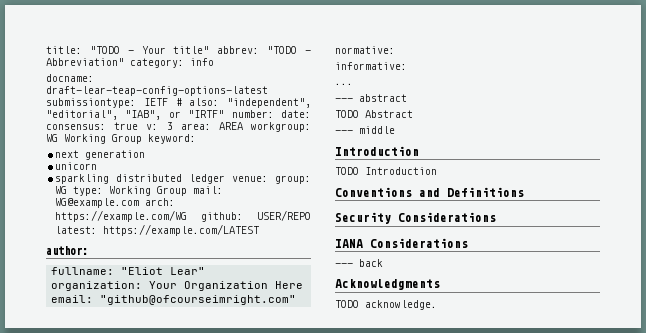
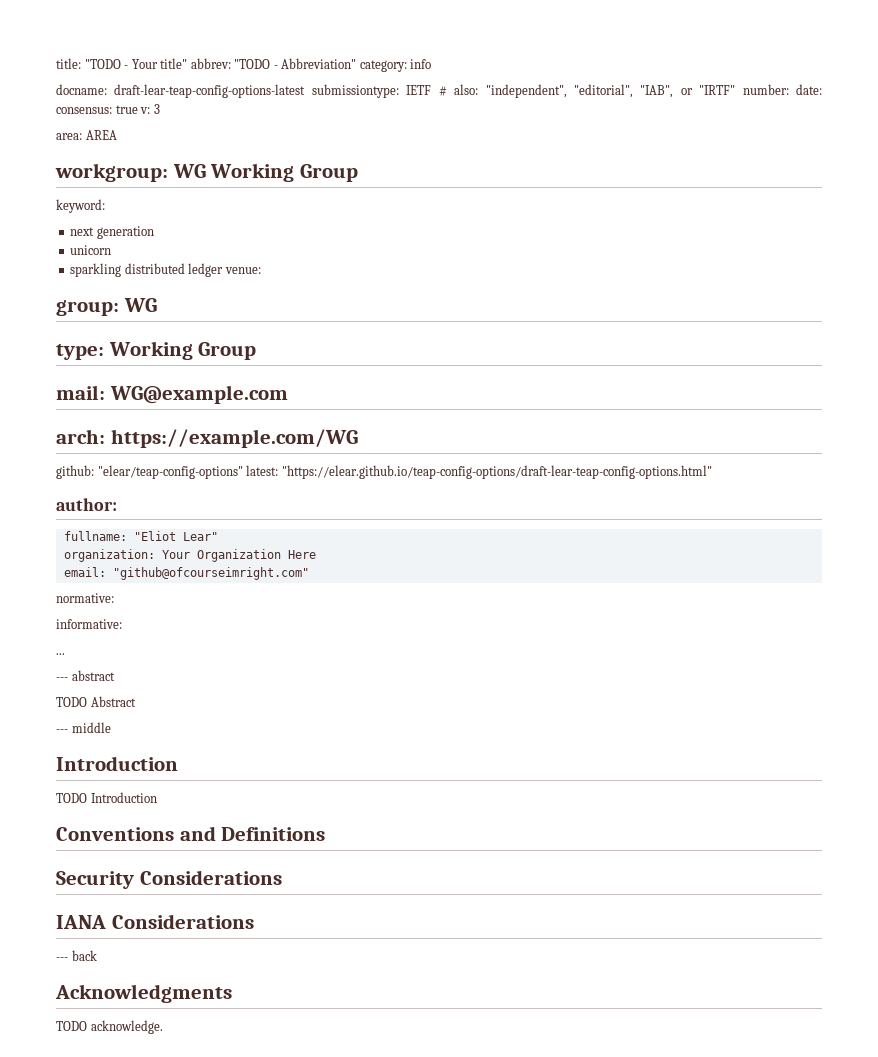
- docname: draft-lear-teap-config-options-latest submissiontype: IETF # also: "independent", "editorial", "IAB", or "IRTF" number: date: consensus: true v: 3 area: AREA workgroup: WG Working Group keyword:
+ docname: draft-lear-teap-config-options-latest submissiontype: IETF # also: "independent", "editorial", "IAB", or "IRTF" number: date: consensus: true v: 3
+ area: AREA
+ workgroup: WG Working Group
+ keyword:
- sparkling distributed ledger venue: group: WG type: Working Group mail: WG@example.com arch: https://example.com/WG github: USER/REPO latest: https://example.com/LATEST
+ sparkling distributed ledger venue:
+ group: WG
+ type: Working Group
+ mail: WG@example.com
+ arch: https://example.com/WG
+ github: "elear/teap-config-options" latest: "https://elear.github.io/teap-config-options/draft-lear-teap-config-options.html"

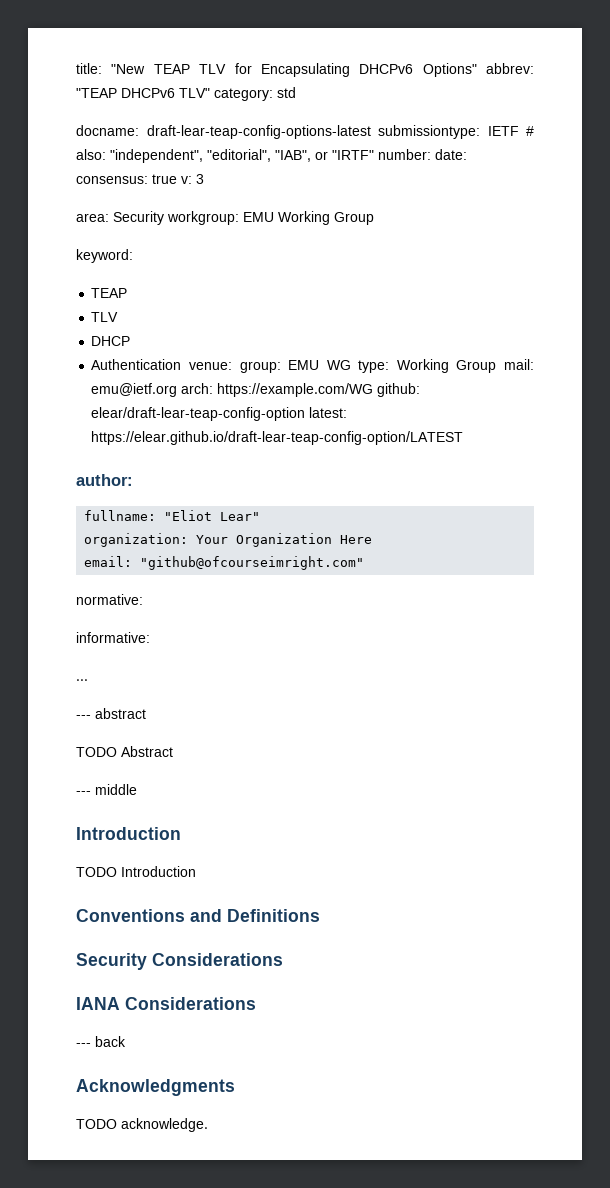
- title: "TODO - Your title" abbrev: "TODO - Abbreviation" category: info
+ title: "New TEAP TLV for Encapsulating DHCPv6 Options" abbrev: "TEAP DHCPv6 TLV" category: std
- area: AREA
- workgroup: WG Working Group
+ area: Security workgroup: EMU Working Group
  keyword:
- next generation
- unicorn
- sparkling distributed ledger venue:
- group: WG
- type: Working Group
- mail: WG@example.com
- arch: https://example.com/WG
- github: "elear/teap-config-options" latest: "https://elear.github.io/teap-config-options/draft-lear-teap-config-options.html"
+ TEAP
+ TLV
+ DHCP
+ Authentication venue: group: EMU WG type: Working Group mail: emu@ietf.org arch: https://example.com/WG github: elear/draft-lear-teap-config-option latest: https://elear.github.io/draft-lear-teap-config-option/LATEST

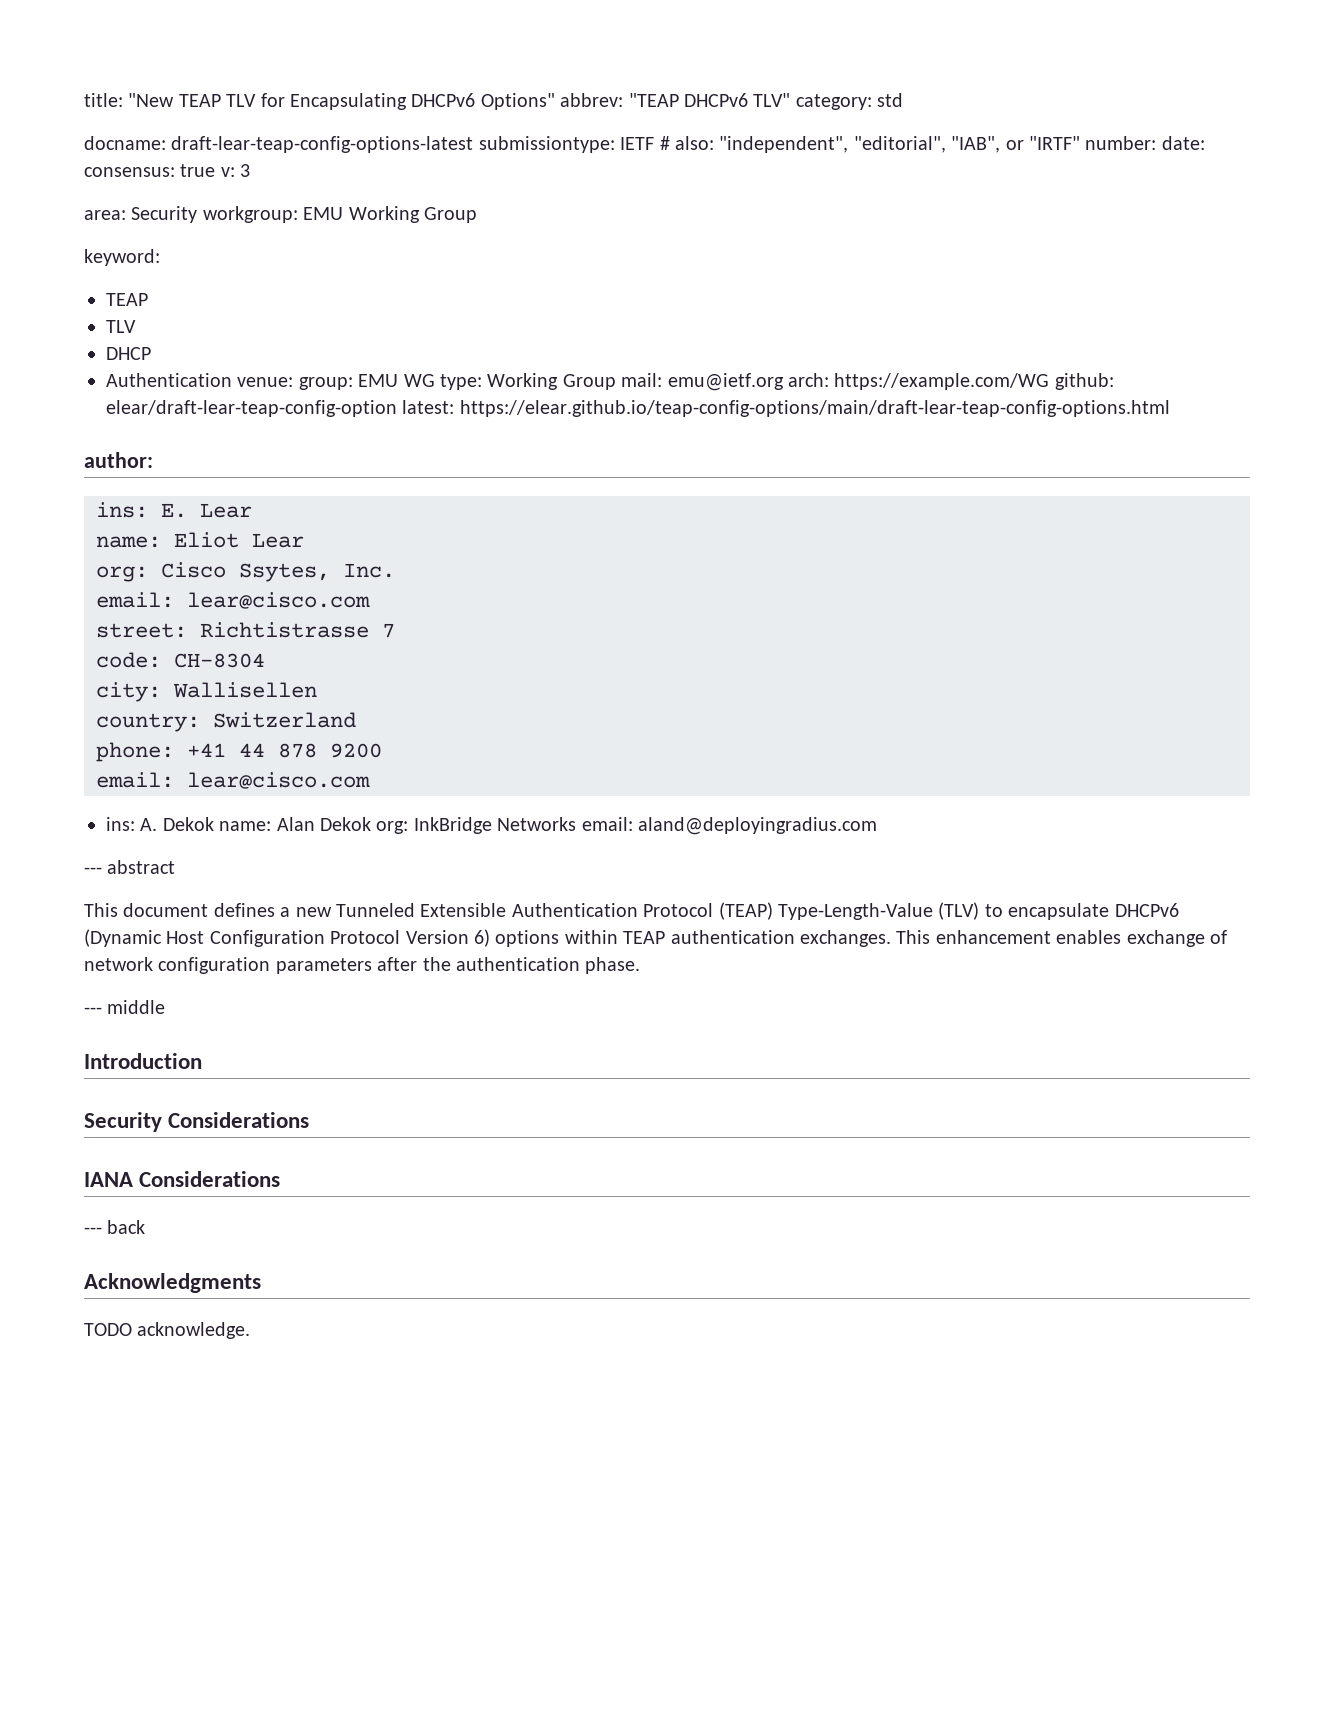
- Authentication venue: group: EMU WG type: Working Group mail: emu@ietf.org arch: https://example.com/WG github: elear/draft-lear-teap-config-option latest: https://elear.github.io/draft-lear-teap-config-option/LATEST
+ Authentication venue: group: EMU WG type: Working Group mail: emu@ietf.org arch: https://example.com/WG github: elear/draft-lear-teap-config-option latest: https://elear.github.io/teap-config-options/main/draft-lear-teap-config-options.html
- fullname: "Eliot Lear"
- organization: Your Organization Here
- email: "github@ofcourseimright.com"
- normative:
- informative:
- ...
+ ins: E. Lear
+ name: Eliot Lear
+ org: Cisco Ssytes, Inc.
+ email: lear@cisco.com
+ street: Richtistrasse 7
+ code: CH-8304
+ city: Wallisellen
+ country: Switzerland
+ phone: +41 44 878 9200
+ email: lear@cisco.com
+ ins: A. Dekok name: Alan Dekok org: InkBridge Networks email: aland@deployingradius.com
  --- abstract
- TODO Abstract
+ This document defines a new Tunneled Extensible Authentication Protocol (TEAP) Type-Length-Value (TLV) to encapsulate DHCPv6 (Dynamic Host Configuration Protocol Version 6) options within TEAP authentication exchanges. This enhancement enables exchange of network configuration parameters after the authentication phase.
  --- middle
  Introduction
- TODO Introduction
- Conventions and Definitions

